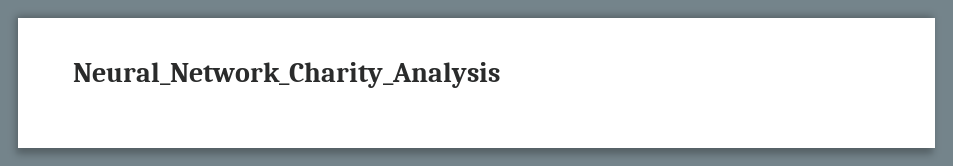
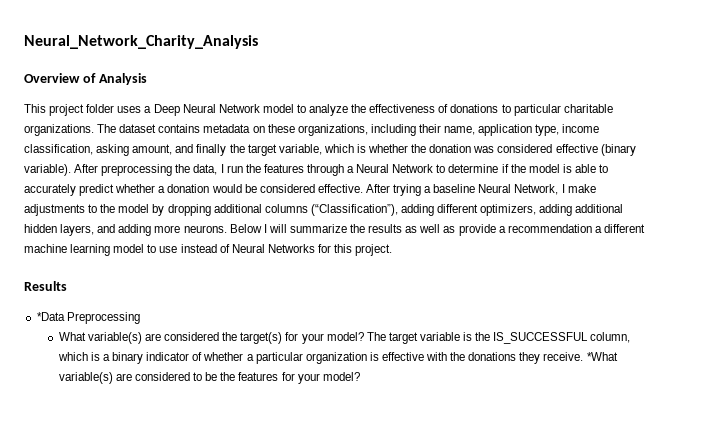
+ Overview of Analysis
+ This project folder uses a Deep Neural Network model to analyze the effectiveness of donations to particular charitable organizations. The dataset contains metadata on these organizations, including their name, application type, income classification, asking amount, and finally the target variable, which is whether the donation was considered effective (binary variable). After preprocessing the data, I run the features through a Neural Network to determine if the model is able to accurately predict whether a donation would be considered effective. After trying a baseline Neural Network, I make adjustments to the model by dropping additional columns (“Classification”), adding different optimizers, adding additional hidden layers, and adding more neurons. Below I will summarize the results as well as provide a recommendation a different machine learning model to use instead of Neural Networks for this project.
+ Results
+ *Data Preprocessing
+ What variable(s) are considered the target(s) for your model? The target variable is the IS_SUCCESSFUL column, which is a binary indicator of whether a particular organization is effective with the donations they receive. *What variable(s) are considered to be the features for your model?

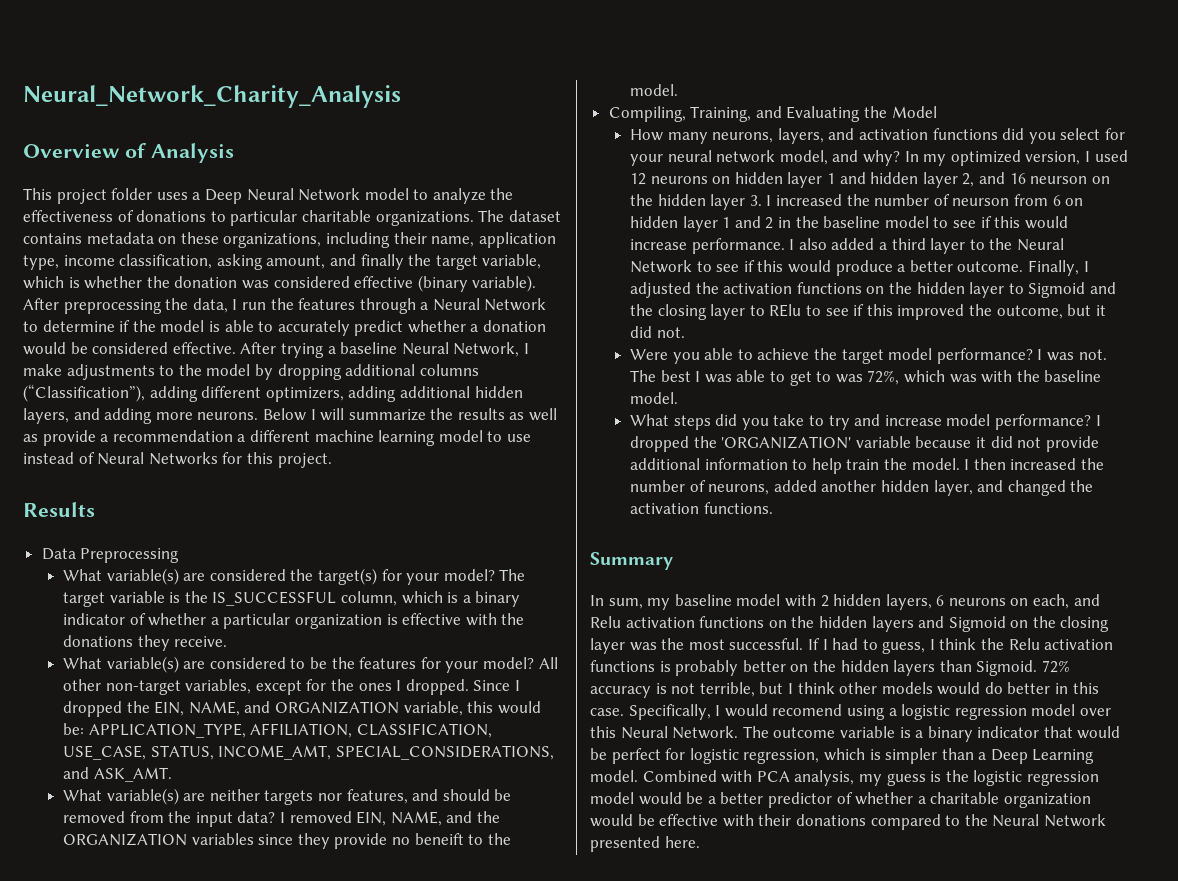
- *Data Preprocessing
+ Data Preprocessing
- The target variable is the IS_SUCCESSFUL column, which is a binary indicator of whether a particular organization is effective with the donations they receive. *What variable(s) are considered to be the features for your model?
+ The target variable is the IS_SUCCESSFUL column, which is a binary indicator of whether a particular organization is effective with the donations they receive.
+ What variable(s) are considered to be the features for your model?
+ All other non-target variables, except for the ones I dropped. Since I dropped the EIN, NAME, and ORGANIZATION variable, this would be: APPLICATION_TYPE, AFFILIATION, CLASSIFICATION, USE_CASE, STATUS, INCOME_AMT, SPECIAL_CONSIDERATIONS, and ASK_AMT.
+ What variable(s) are neither targets nor features, and should be removed from the input data? I removed EIN, NAME, and the ORGANIZATION variables since they provide no beneift to the model.
+ Compiling, Training, and Evaluating the Model
+ How many neurons, layers, and activation functions did you select for your neural network model, and why? In my optimized version, I used 12 neurons on hidden layer 1 and hidden layer 2, and 16 neurson on the hidden layer 3. I increased the number of neurson from 6 on hidden layer 1 and 2 in the baseline model to see if this would increase performance. I also added a third layer to the Neural Network to see if this would produce a better outcome. Finally, I adjusted the activation functions on the hidden layer to Sigmoid and the closing layer to RElu to see if this improved the outcome, but it did not.
+ Were you able to achieve the target model performance? I was not. The best I was able to get to was 72%, which was with the baseline model.
+ What steps did you take to try and increase model performance? I dropped the 'ORGANIZATION' variable because it did not provide additional information to help train the model. I then increased the number of neurons, added another hidden layer, and changed the activation functions.
+ Summary
+ In sum, my baseline model with 2 hidden layers, 6 neurons on each, and Relu activation functions on the hidden layers and Sigmoid on the closing layer was the most successful. If I had to guess, I think the Relu activation functions is probably better on the hidden layers than Sigmoid. 72% accuracy is not terrible, but I think other models would do better in this case. Specifically, I would recomend using a logistic regression model over this Neural Network. The outcome variable is a binary indicator that would be perfect for logistic regression, which is simpler than a Deep Learning model. Combined with PCA analysis, my guess is the logistic regression model would be a better predictor of whether a charitable organization would be effective with their donations compared to the Neural Network presented here.

